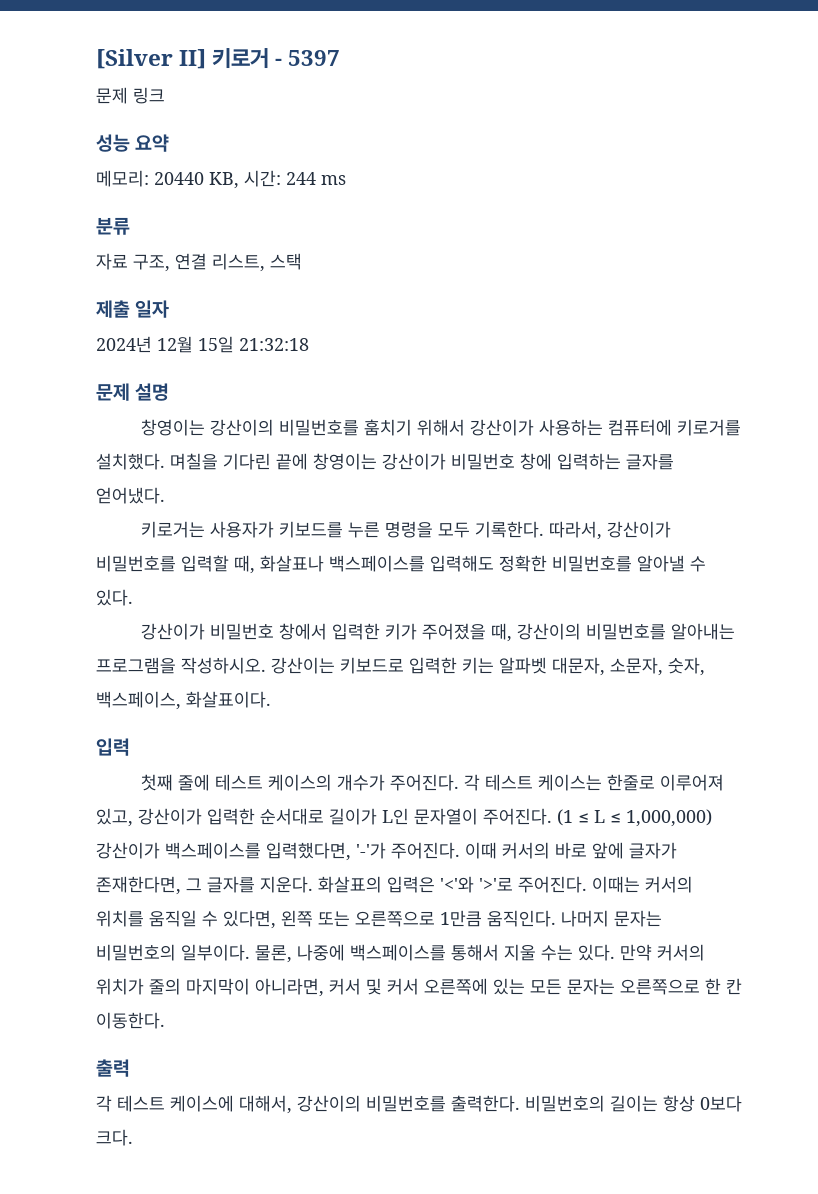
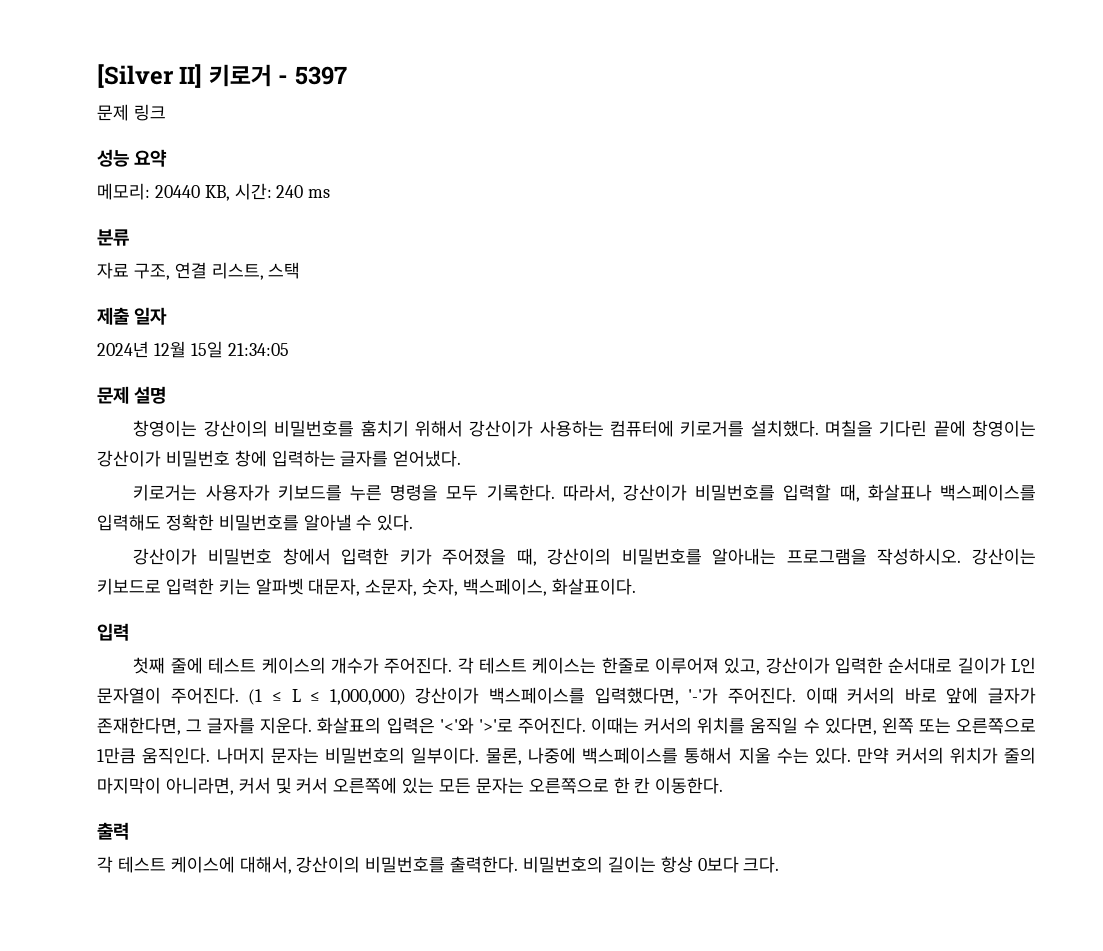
- 메모리: 20440 KB, 시간: 244 ms
+ 메모리: 20440 KB, 시간: 240 ms
- 2024년 12월 15일 21:32:18
+ 2024년 12월 15일 21:34:05

